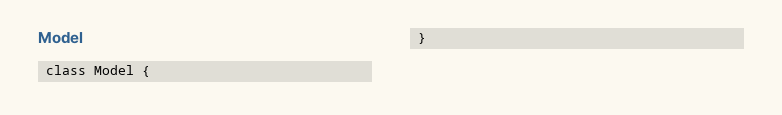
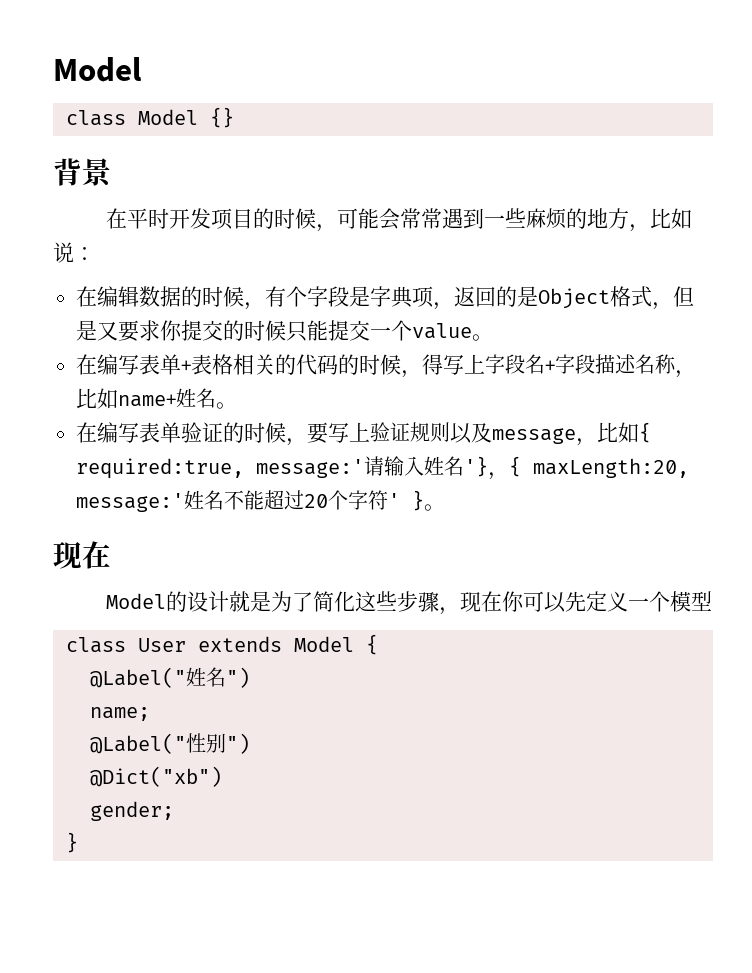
- class Model {
+ class Model {}
+ 背景
+ 在平时开发项目的时候，可能会常常遇到一些麻烦的地方，比如说：
+ 在编辑数据的时候，有个字段是字典项，返回的是Object格式，但是又要求你提交的时候只能提交一个value。
+ 在编写表单+表格相关的代码的时候，得写上字段名+字段描述名称，比如name+姓名。
+ 在编写表单验证的时候，要写上验证规则以及message，比如{ required:true, message:'请输入姓名'}，{ maxLength:20, message:'姓名不能超过20个字符' }。
+ 现在
+ Model的设计就是为了简化这些步骤，现在你可以先定义一个模型
+ class User extends Model {
+ @Label("姓名")
+ name;
+ @Label("性别")
+ @Dict("xb")
+ gender;

